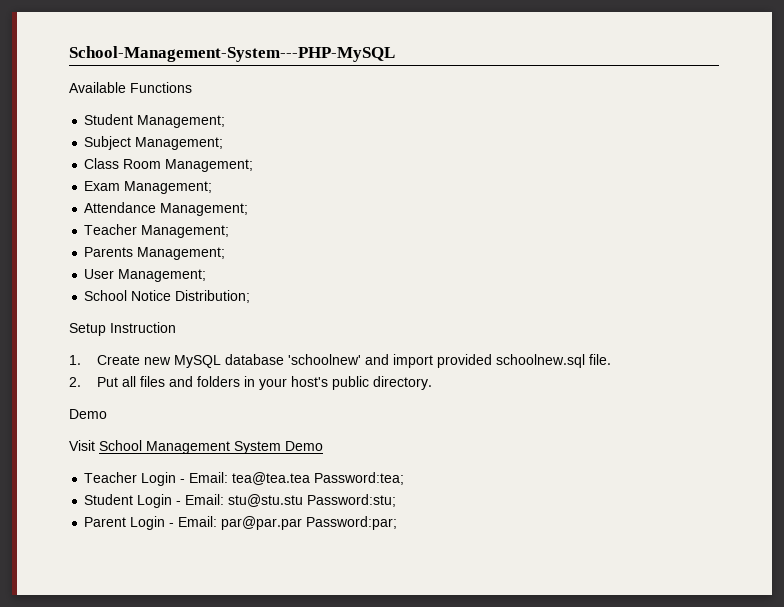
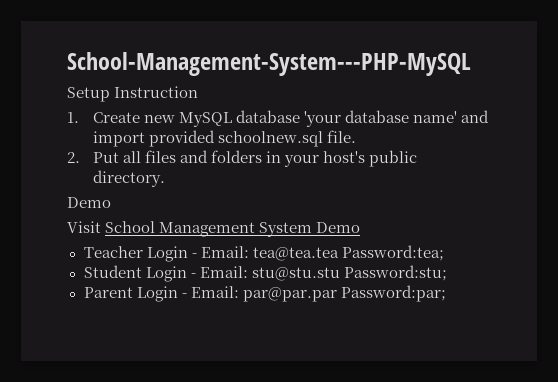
- Available Functions
- Student Management;
- Subject Management;
- Class Room Management;
- Exam Management;
- Attendance Management;
- Teacher Management;
- Parents Management;
- User Management;
- School Notice Distribution;
- 1. Create new MySQL database 'schoolnew' and import provided schoolnew.sql file.
+ 1. Create new MySQL database 'your database name' and import provided schoolnew.sql file.

